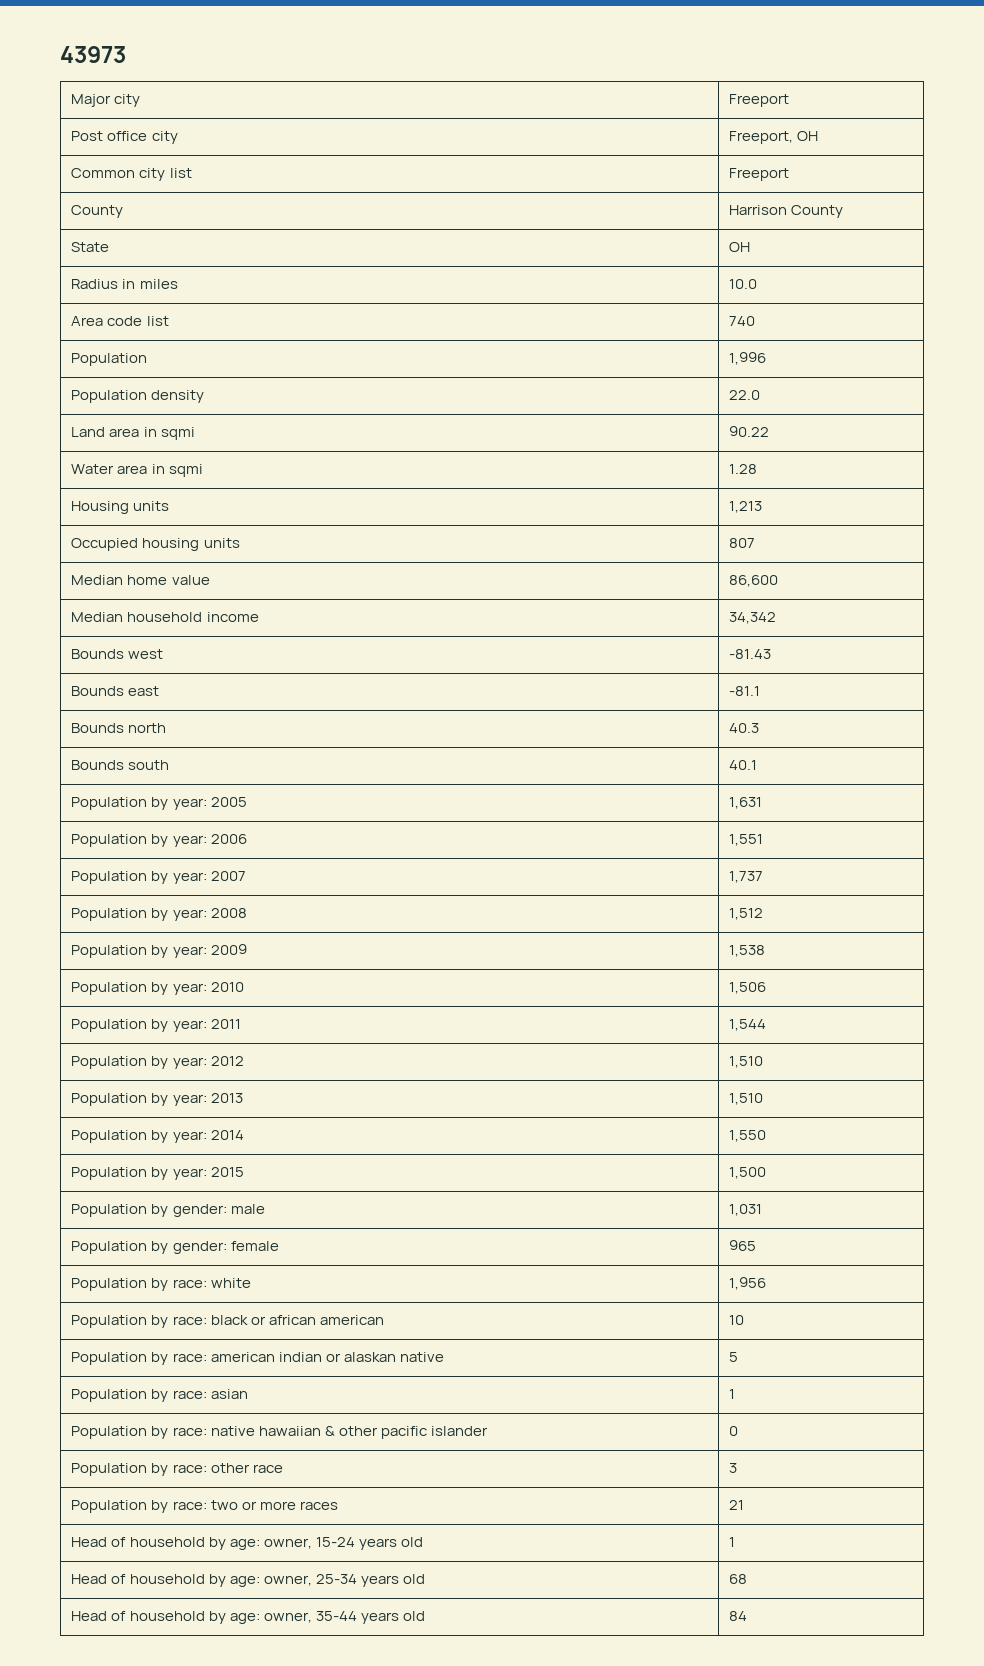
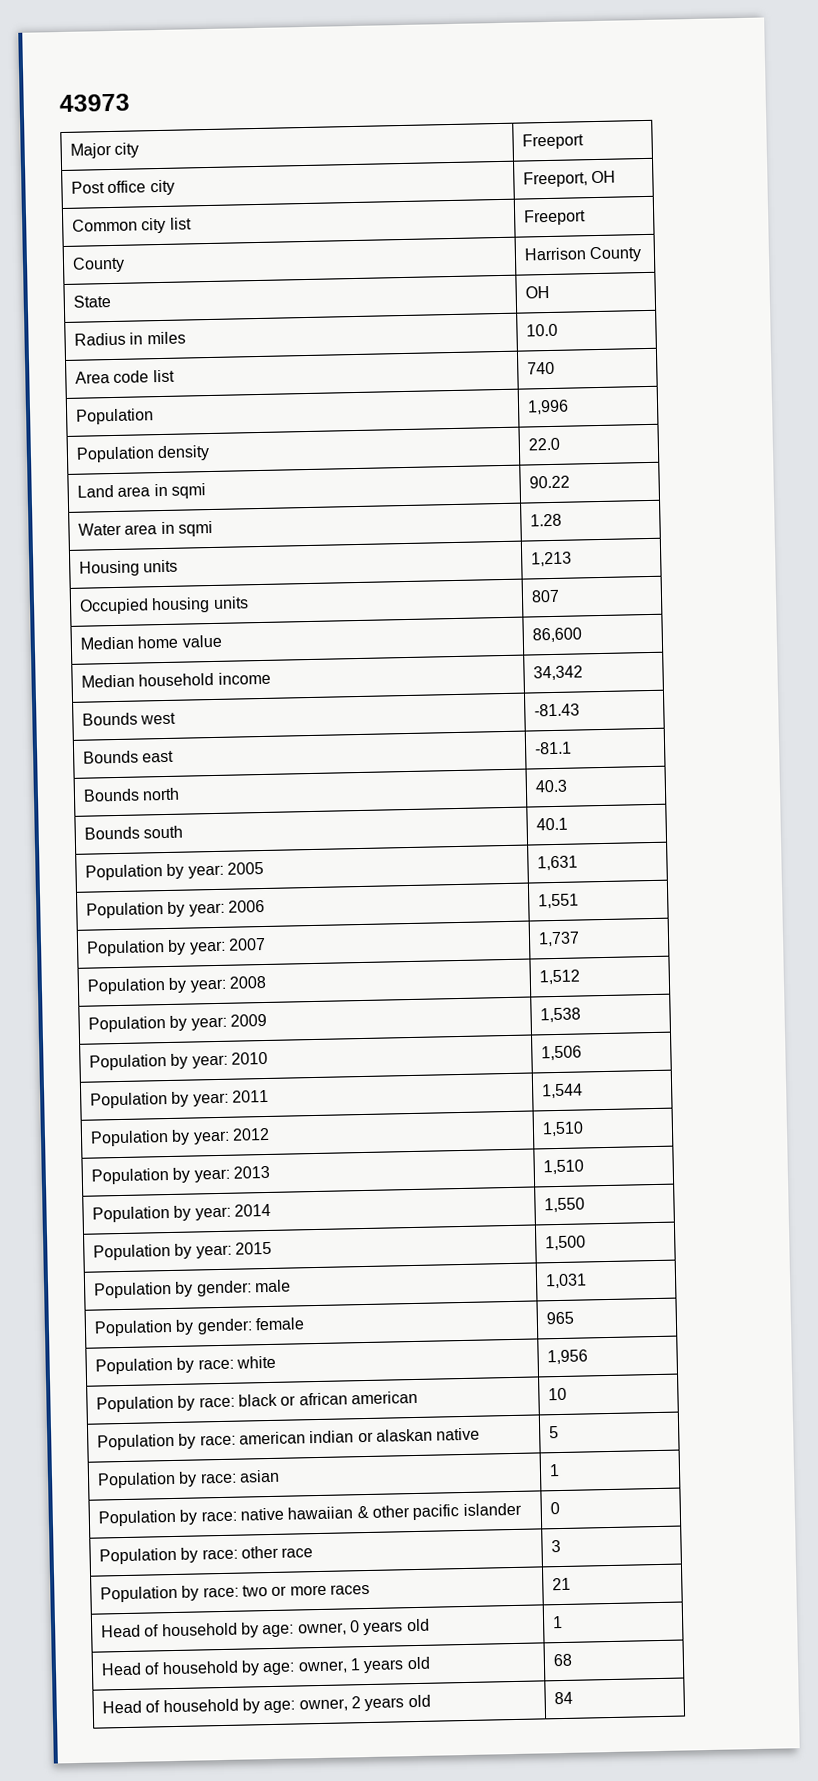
- Head of household by age: owner, 15-24 years old | 1
+ Head of household by age: owner, 0 years old | 1
- Head of household by age: owner, 25-34 years old | 68
+ Head of household by age: owner, 1 years old | 68
- Head of household by age: owner, 35-44 years old | 84
+ Head of household by age: owner, 2 years old | 84

